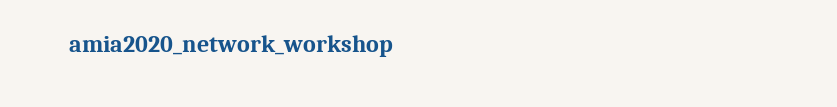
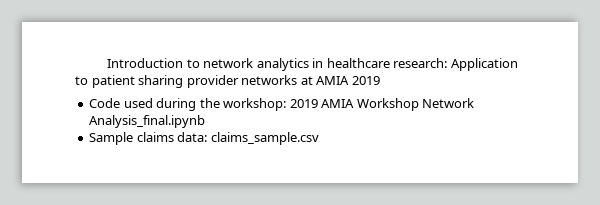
- amia2020_network_workshop
+ Introduction to network analytics in healthcare research: Application to patient sharing provider networks at AMIA 2019
+ Code used during the workshop: 2019 AMIA Workshop Network Analysis_final.ipynb
+ Sample claims data: claims_sample.csv

